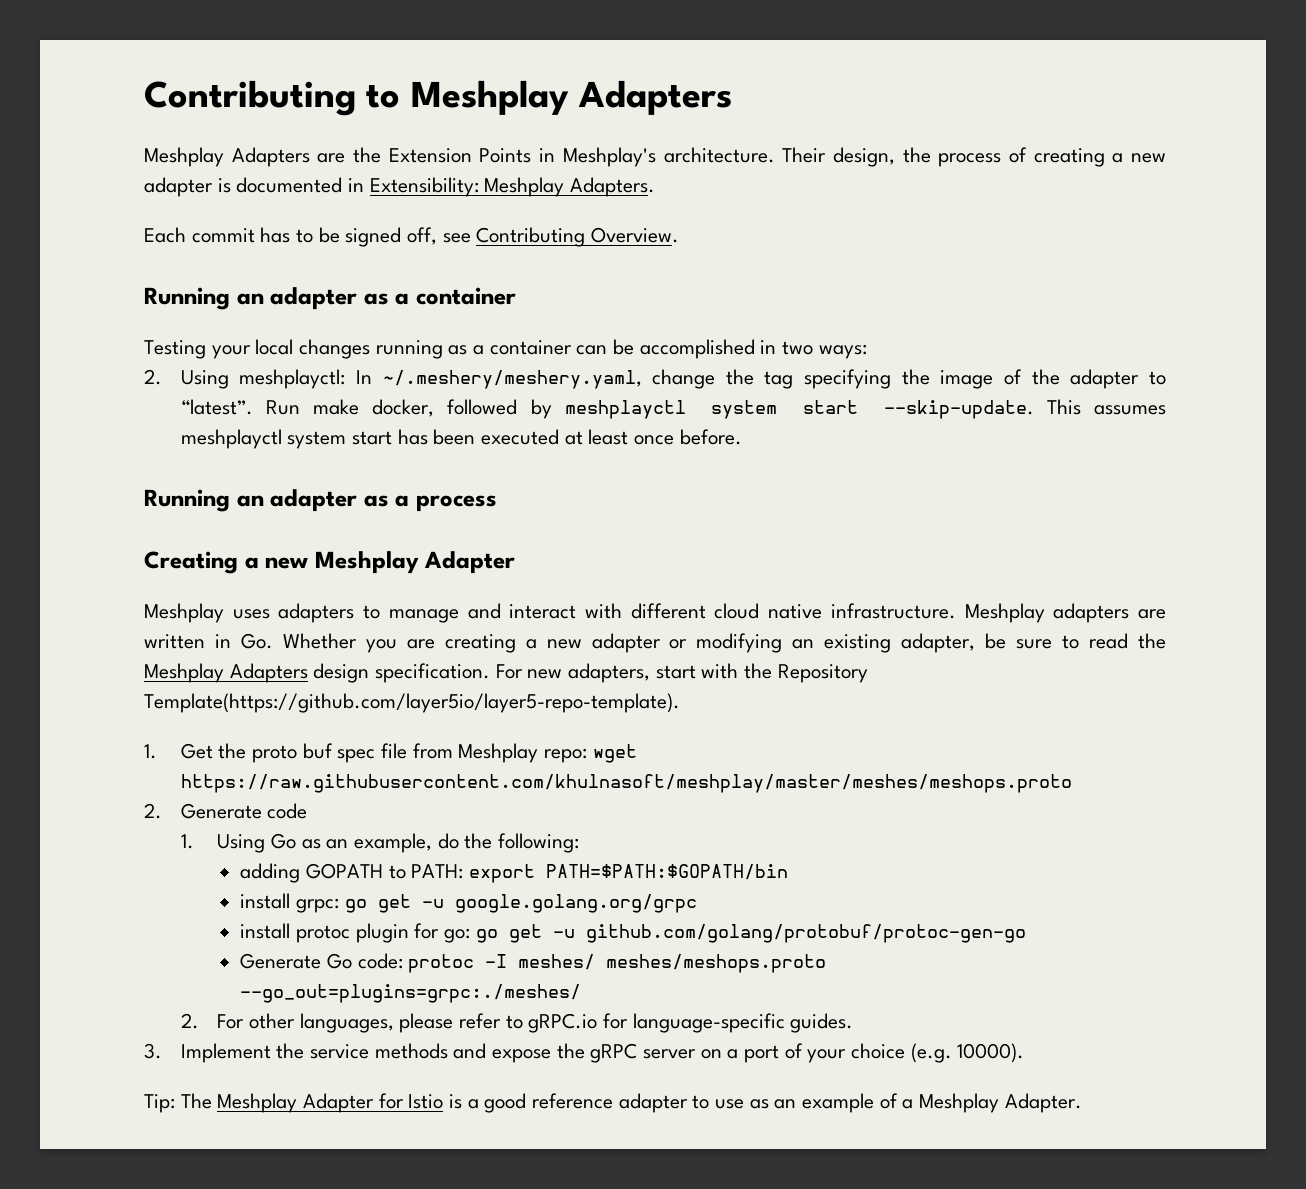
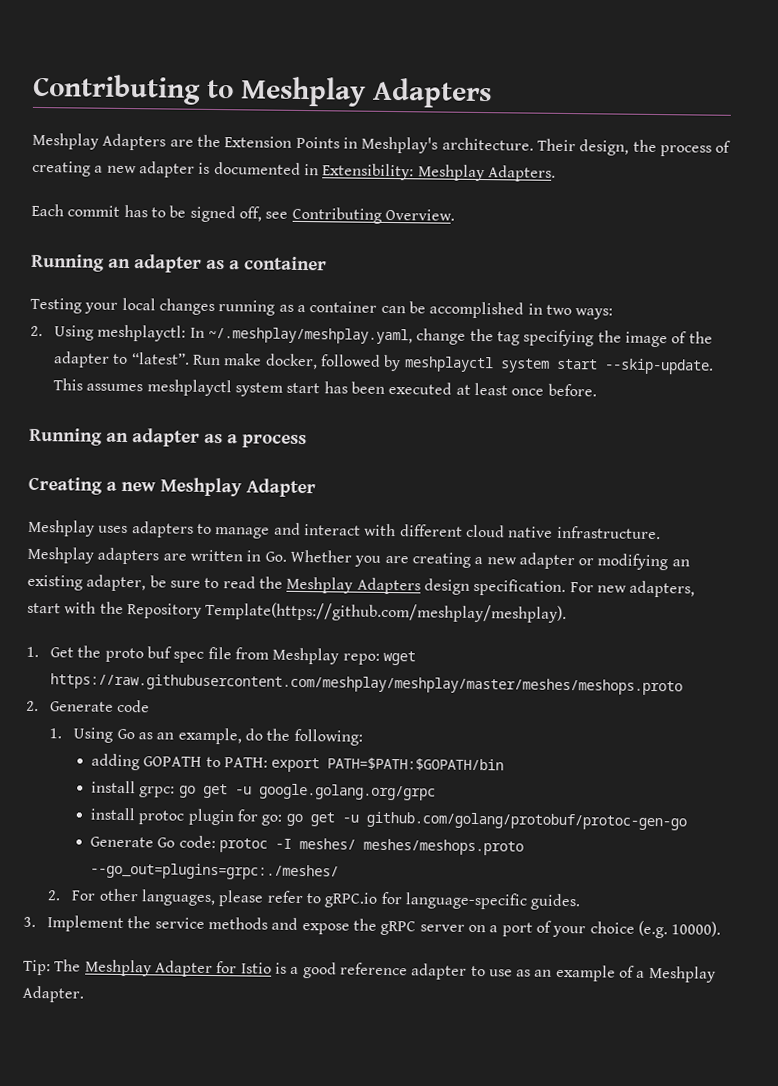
- 2. Using meshplayctl: In ~/.meshery/meshery.yaml, change the tag specifying the image of the adapter to “latest”.
+ 2. Using meshplayctl: In ~/.meshplay/meshplay.yaml, change the tag specifying the image of the adapter to “latest”.
- For new adapters, start with the Repository Template(https://github.com/layer5io/layer5-repo-template).
+ For new adapters, start with the Repository Template(https://github.com/meshplay/meshplay).
- 1. Get the proto buf spec file from Meshplay repo: wget https://raw.githubusercontent.com/khulnasoft/meshplay/master/meshes/meshops.proto
+ 1. Get the proto buf spec file from Meshplay repo: wget https://raw.githubusercontent.com/meshplay/meshplay/master/meshes/meshops.proto

